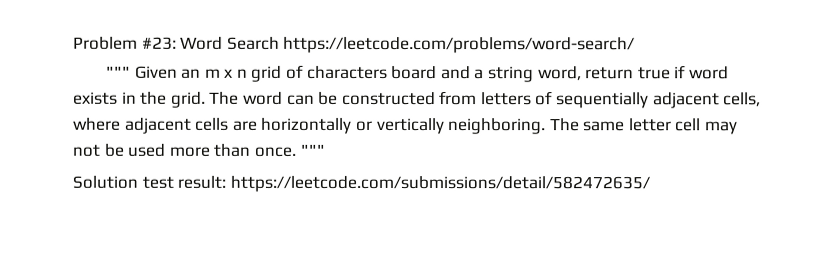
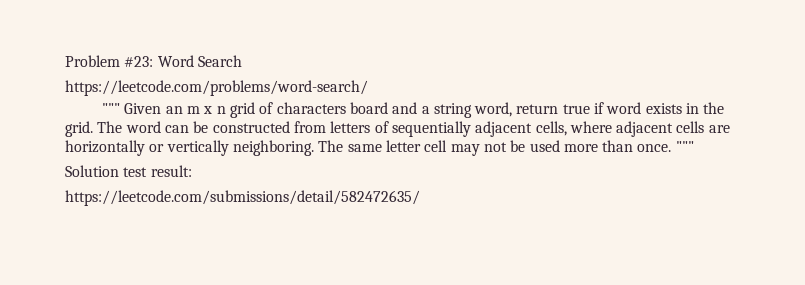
- Problem #23: Word Search https://leetcode.com/problems/word-search/
+ Problem #23: Word Search
+ https://leetcode.com/problems/word-search/
- Solution test result: https://leetcode.com/submissions/detail/582472635/
+ Solution test result:
+ https://leetcode.com/submissions/detail/582472635/

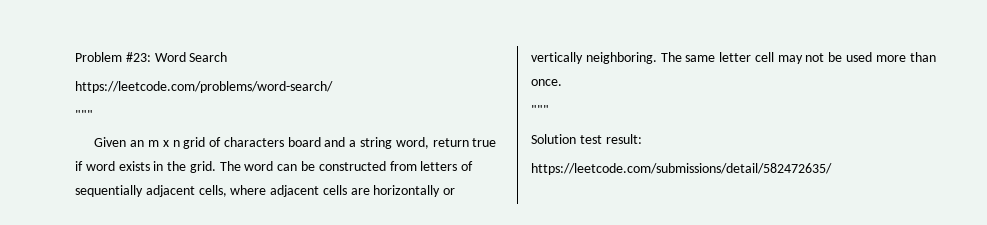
  https://leetcode.com/problems/word-search/
- """ Given an m x n grid of characters board and a string word, return true if word exists in the grid.
+ """
+ Given an m x n grid of characters board and a string word, return true if word exists in the grid.
- The same letter cell may not be used more than once. """
+ The same letter cell may not be used more than once.
+ """

